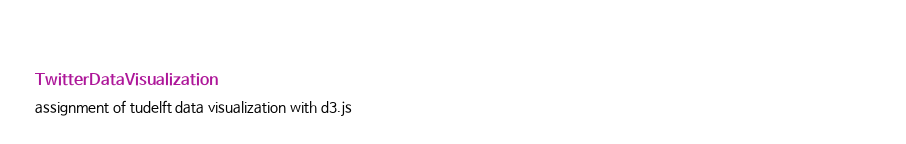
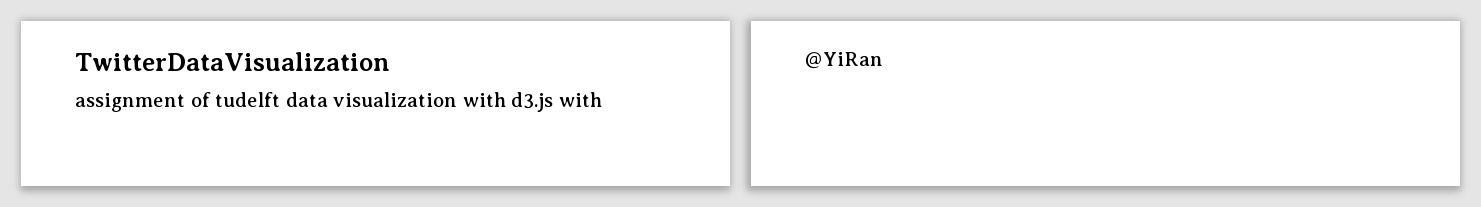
- assignment of tudelft data visualization with d3.js
+ assignment of tudelft data visualization with d3.js with @YiRan

